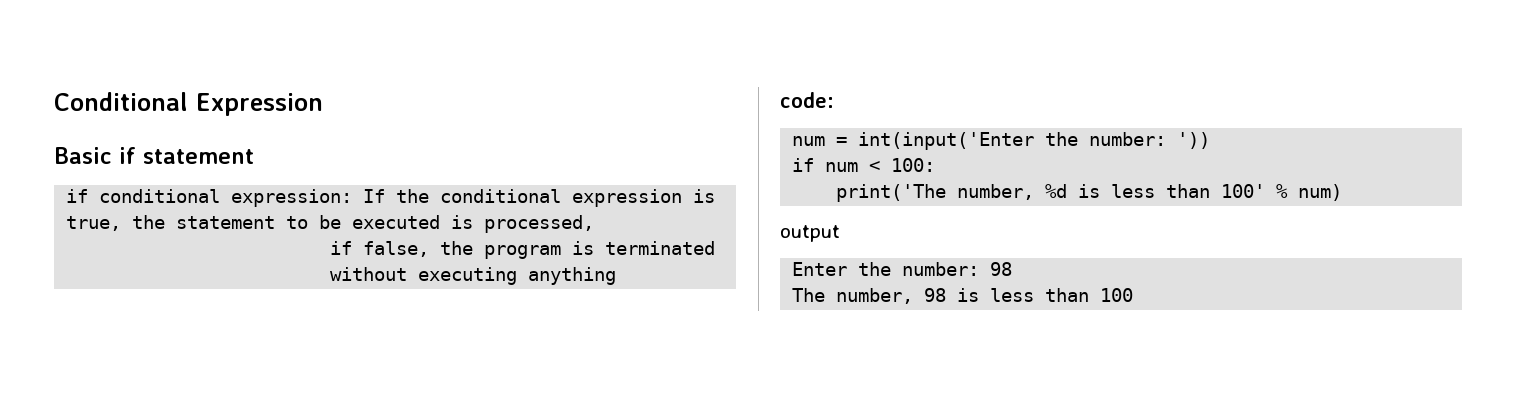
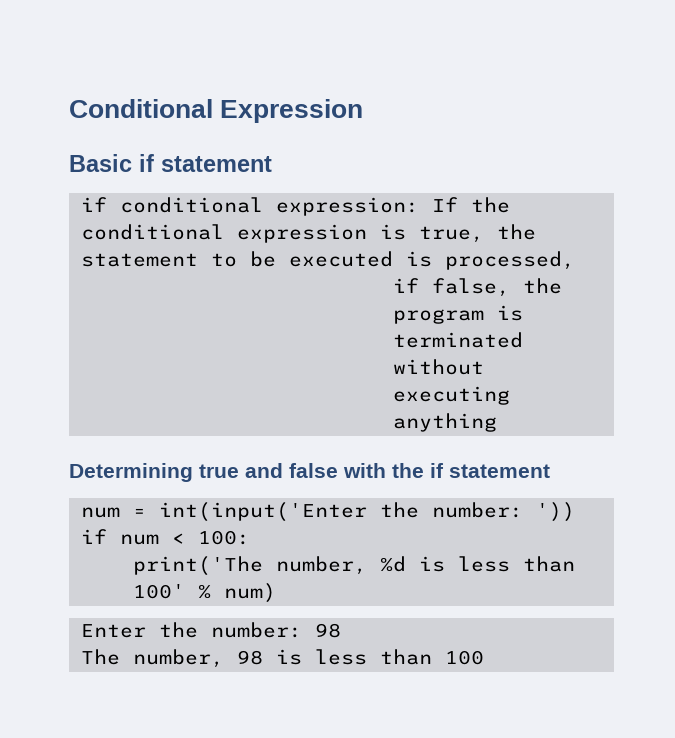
- code:
+ Determining true and false with the if statement
- output

